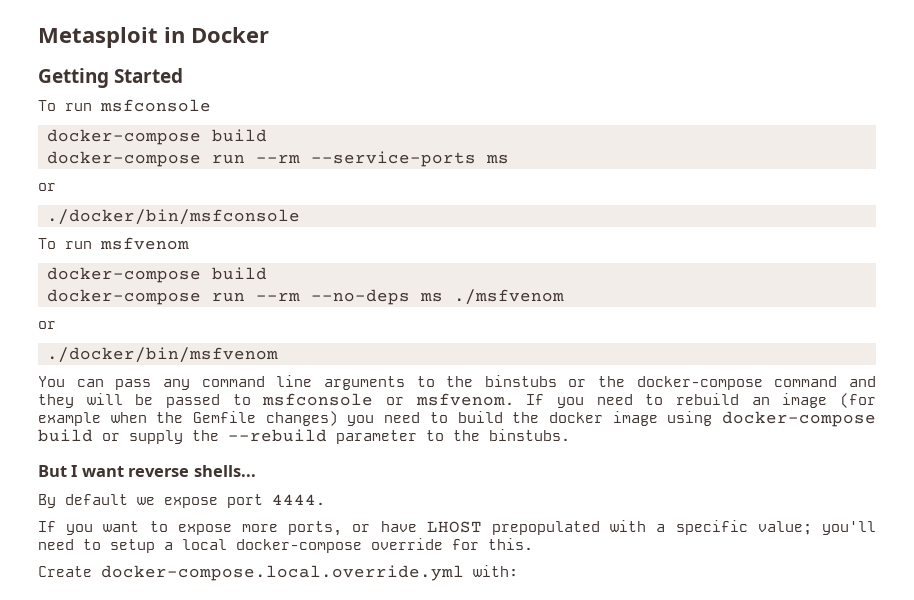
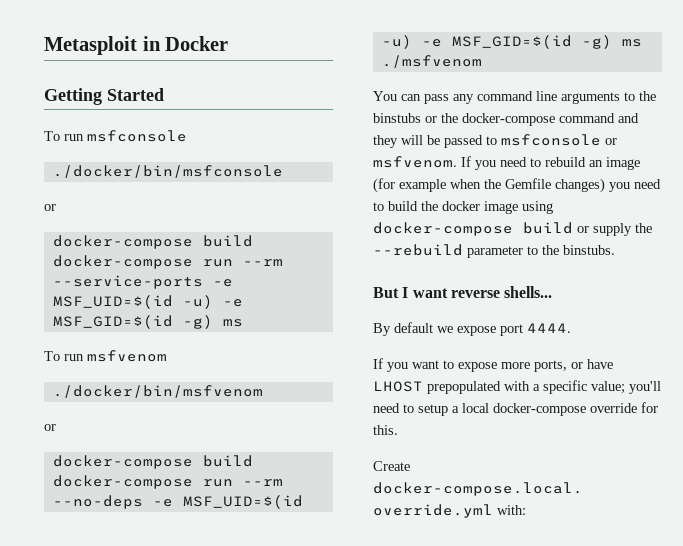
+ ./docker/bin/msfconsole
+ or
- docker-compose run --rm --service-ports ms
- or
- ./docker/bin/msfconsole
+ docker-compose run --rm --service-ports -e MSF_UID=$(id -u) -e MSF_GID=$(id -g) ms
+ ./docker/bin/msfvenom
+ or
- docker-compose run --rm --no-deps ms ./msfvenom
- or
- ./docker/bin/msfvenom
+ docker-compose run --rm --no-deps -e MSF_UID=$(id -u) -e MSF_GID=$(id -g) ms ./msfvenom

